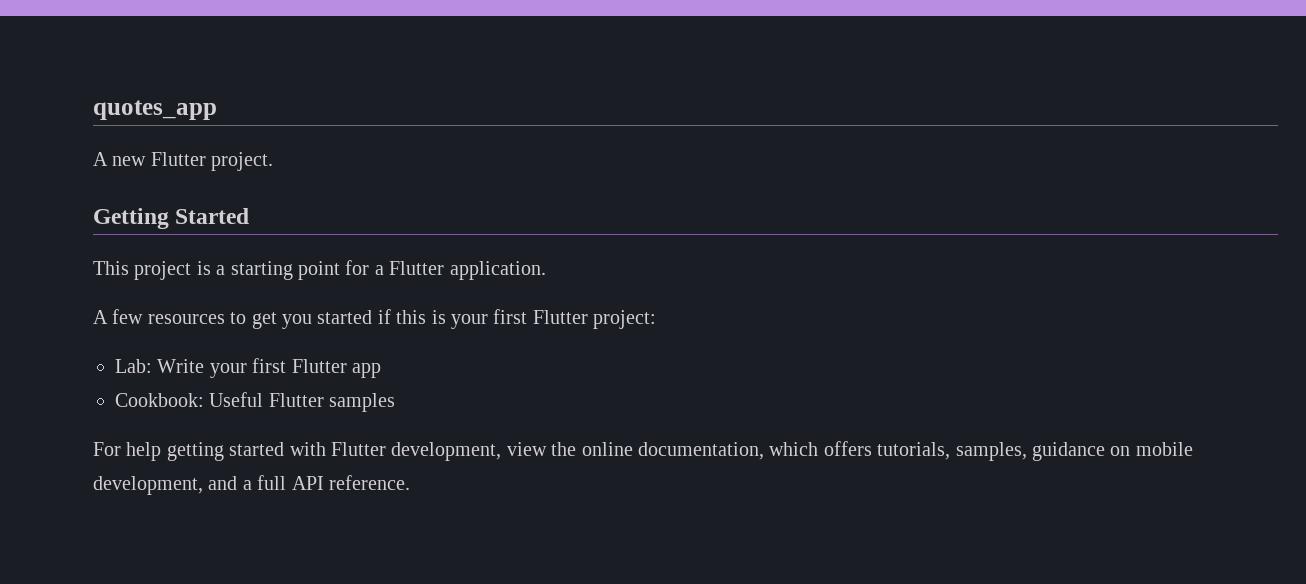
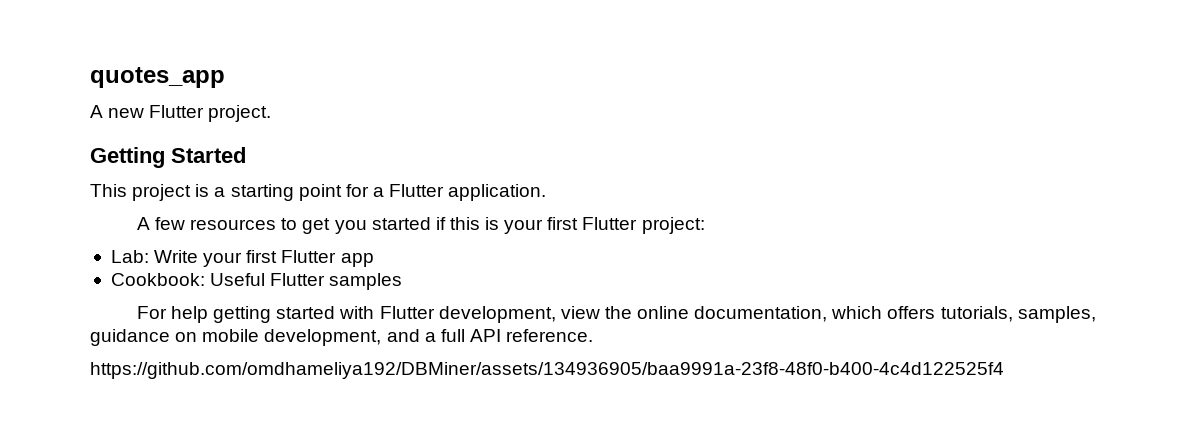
+ https://github.com/omdhameliya192/DBMiner/assets/134936905/baa9991a-23f8-48f0-b400-4c4d122525f4

